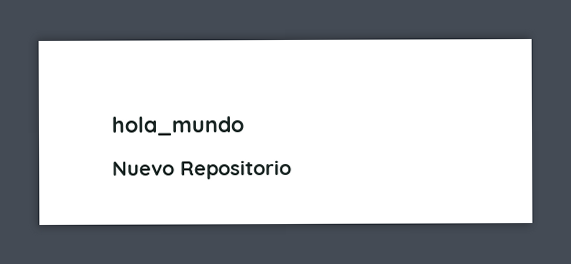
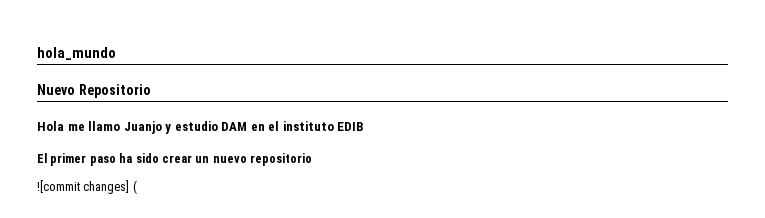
+ Hola me llamo Juanjo y estudio DAM en el instituto EDIB
+ El primer paso ha sido crear un nuevo repositorio
+ ![commit changes] (

